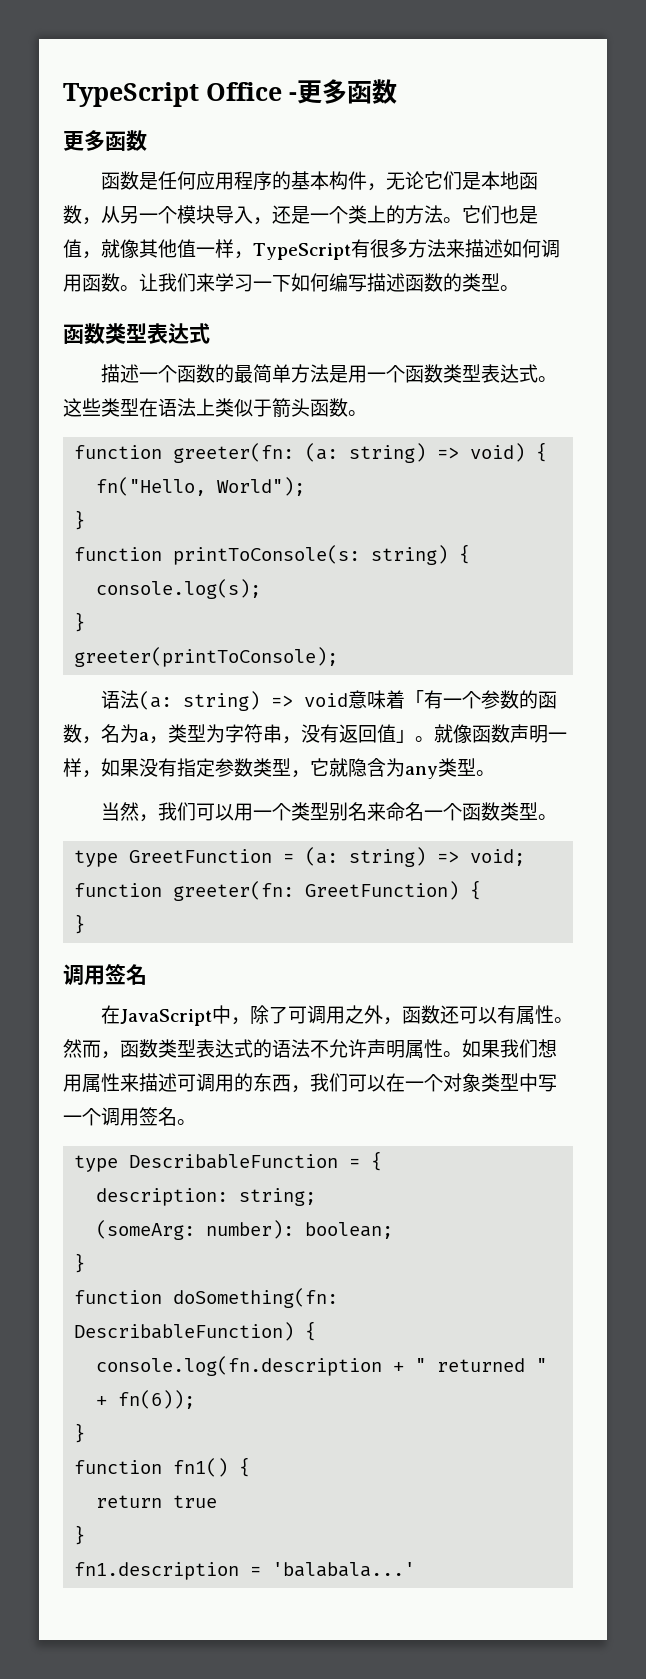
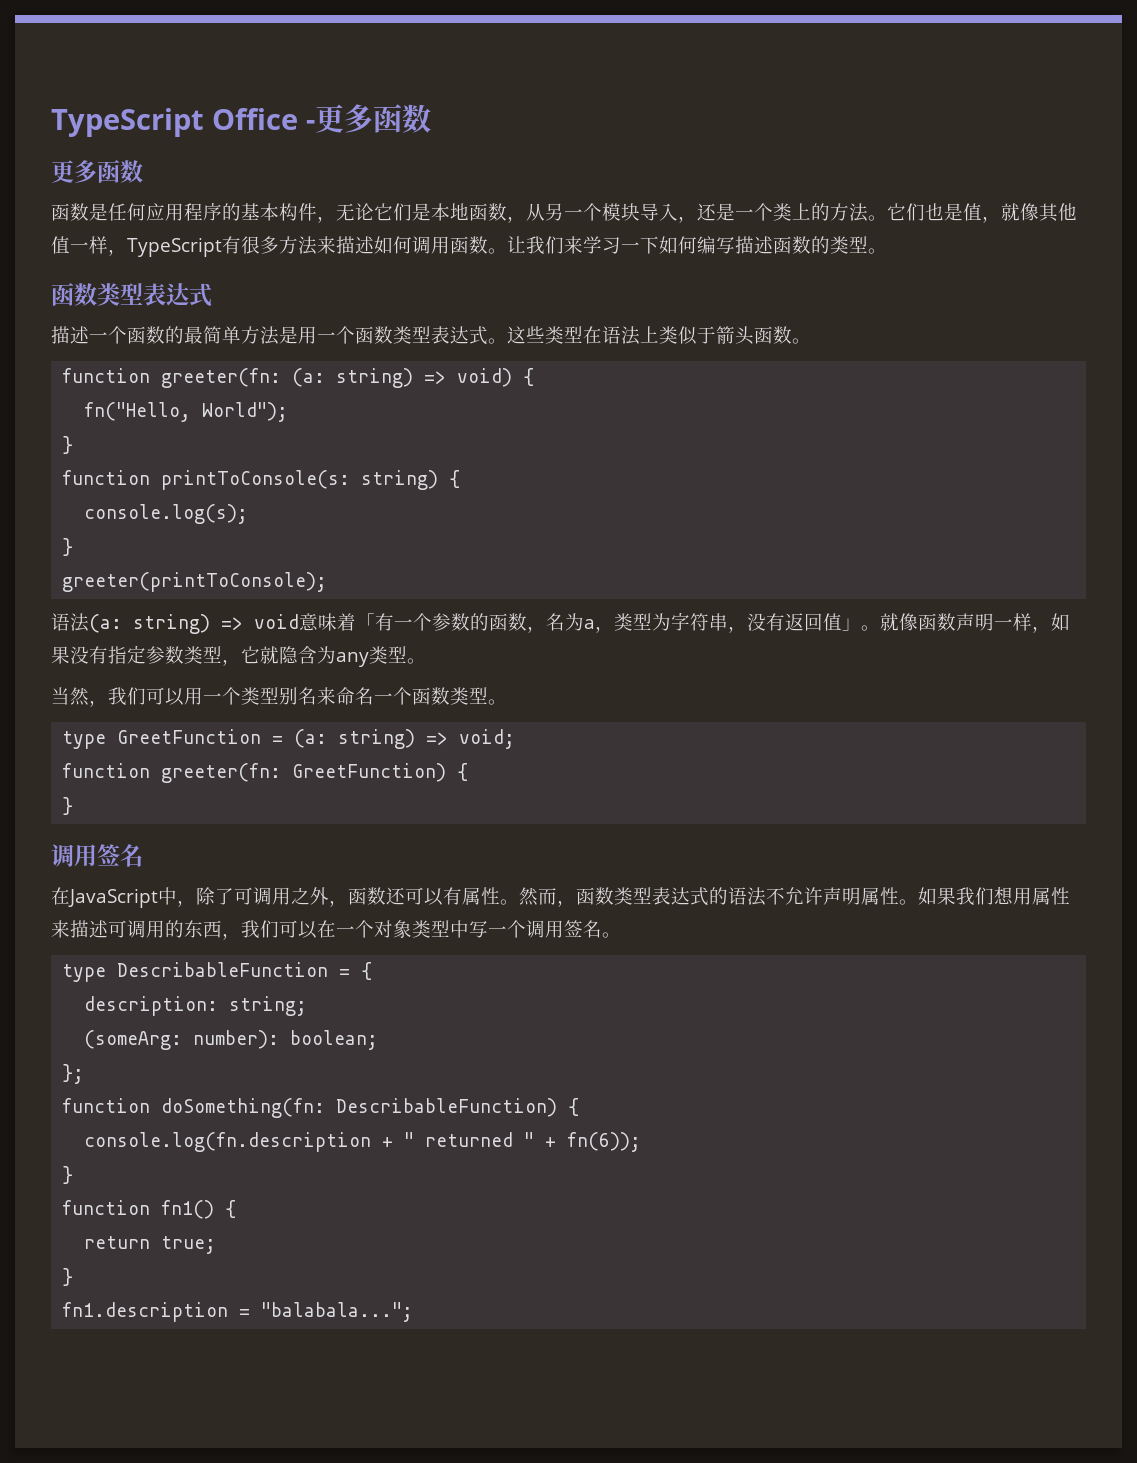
  (someArg: number): boolean;
- }
+ };
- return true
+ return true;
- fn1.description = 'balabala...'
+ fn1.description = "balabala...";

